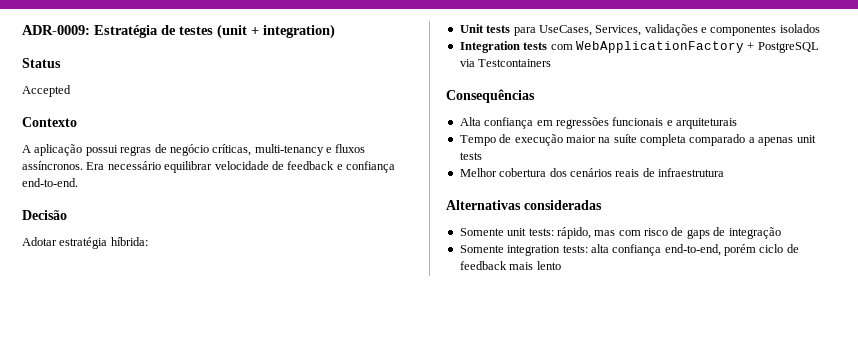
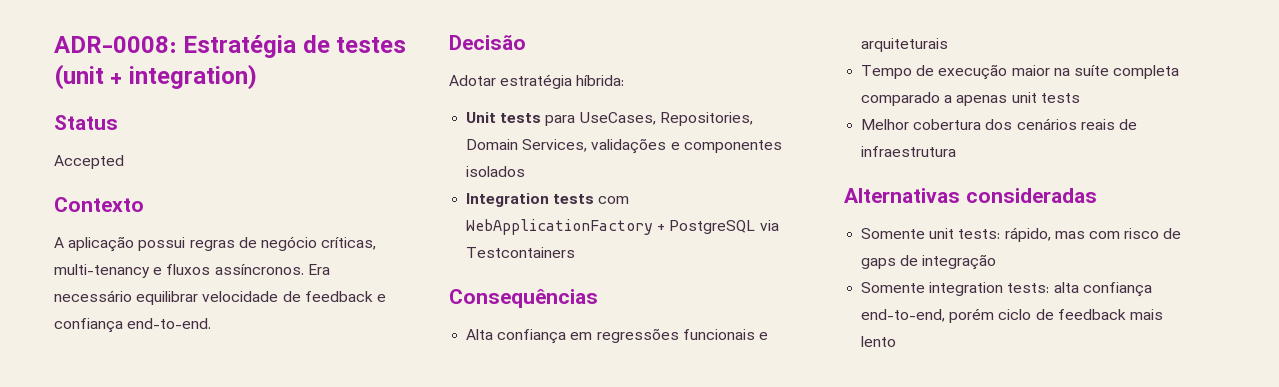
- ADR-0009: Estratégia de testes (unit + integration)
+ ADR-0008: Estratégia de testes (unit + integration)
- Unit tests para UseCases, Services, validações e componentes isolados
+ Unit tests para UseCases, Repositories, Domain Services, validações e componentes isolados

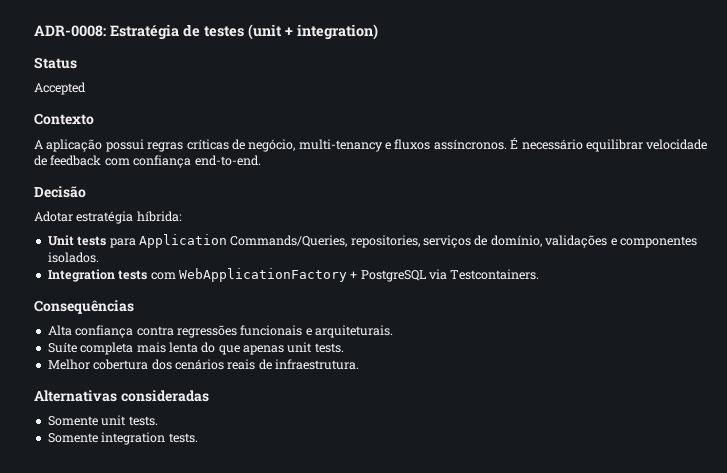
- A aplicação possui regras de negócio críticas, multi-tenancy e fluxos assíncronos.
+ A aplicação possui regras críticas de negócio, multi-tenancy e fluxos assíncronos.
- Era necessário equilibrar velocidade de feedback e confiança end-to-end.
+ É necessário equilibrar velocidade de feedback com confiança end-to-end.
- Unit tests para UseCases, Repositories, Domain Services, validações e componentes isolados
+ Unit tests para Application Commands/Queries, repositories, serviços de domínio, validações e componentes isolados.
- Integration tests com WebApplicationFactory + PostgreSQL via Testcontainers
+ Integration tests com WebApplicationFactory + PostgreSQL via Testcontainers.
- Alta confiança em regressões funcionais e arquiteturais
- Tempo de execução maior na suíte completa comparado a apenas unit tests
+ Alta confiança contra regressões funcionais e arquiteturais.
+ Suíte completa mais lenta do que apenas unit tests.
- Melhor cobertura dos cenários reais de infraestrutura
+ Melhor cobertura dos cenários reais de infraestrutura.
- Somente unit tests: rápido, mas com risco de gaps de integração
- Somente integration tests: alta confiança end-to-end, porém ciclo de feedback mais lento
+ Somente unit tests.
+ Somente integration tests.

